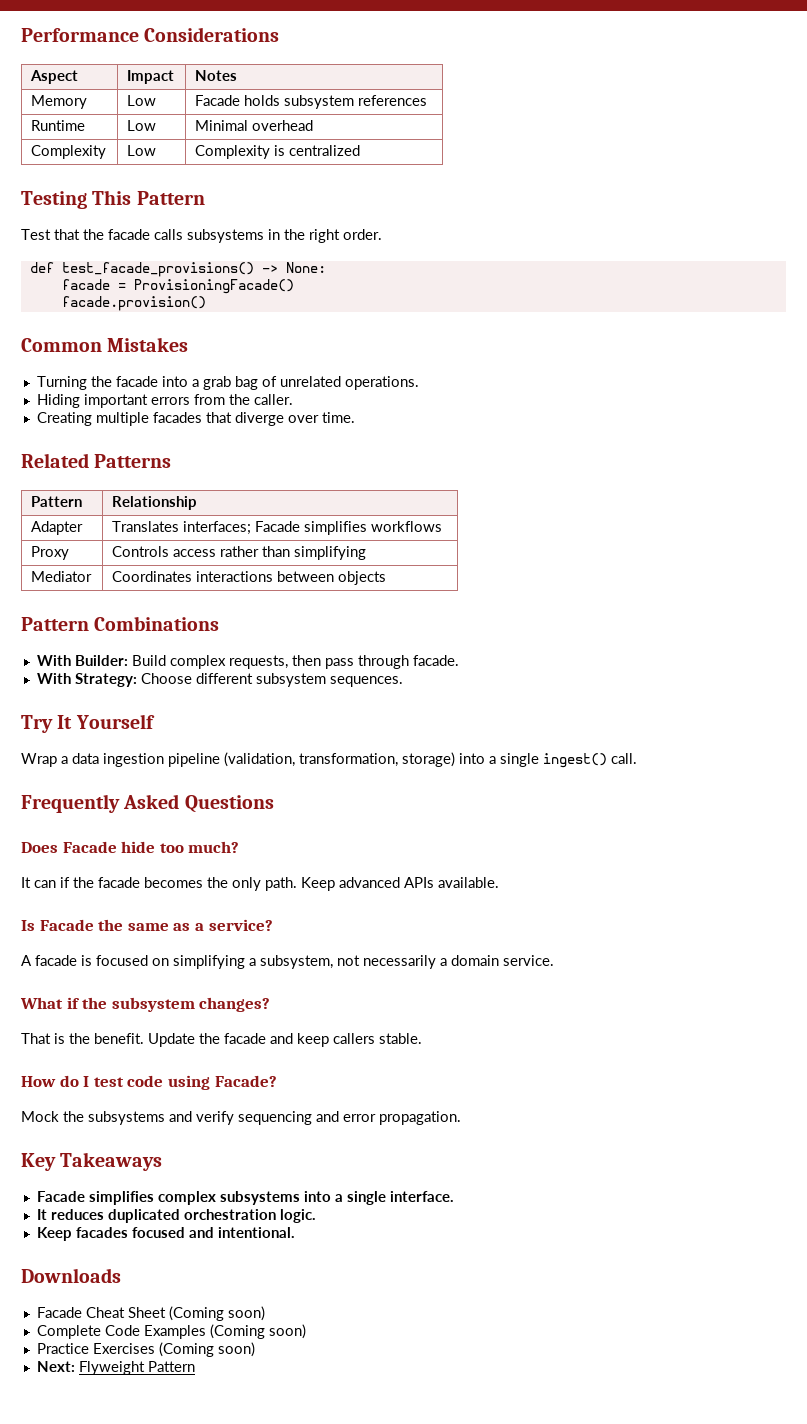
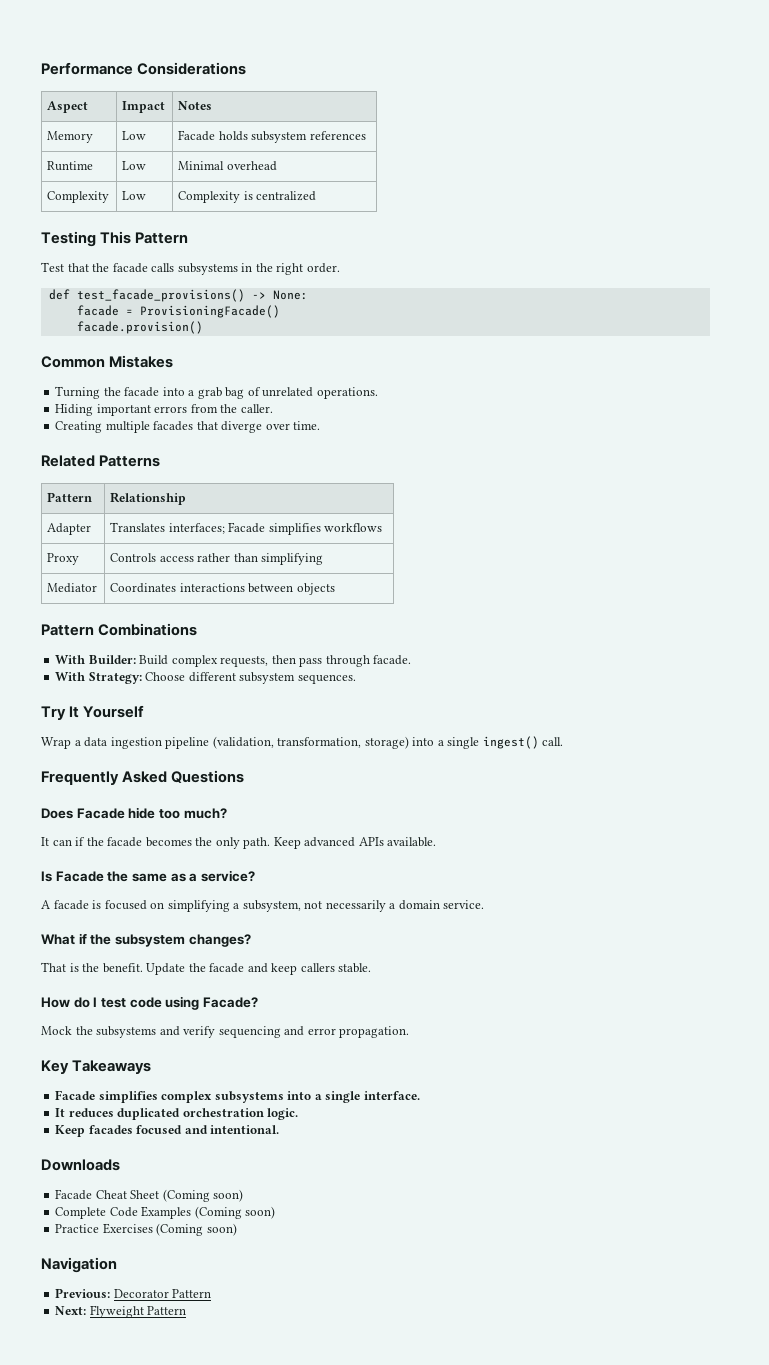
+ Navigation
+ Previous: Decorator Pattern

